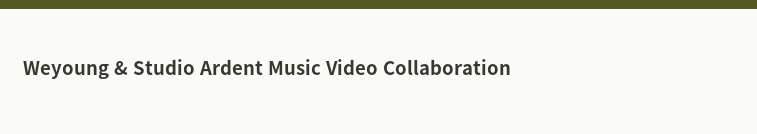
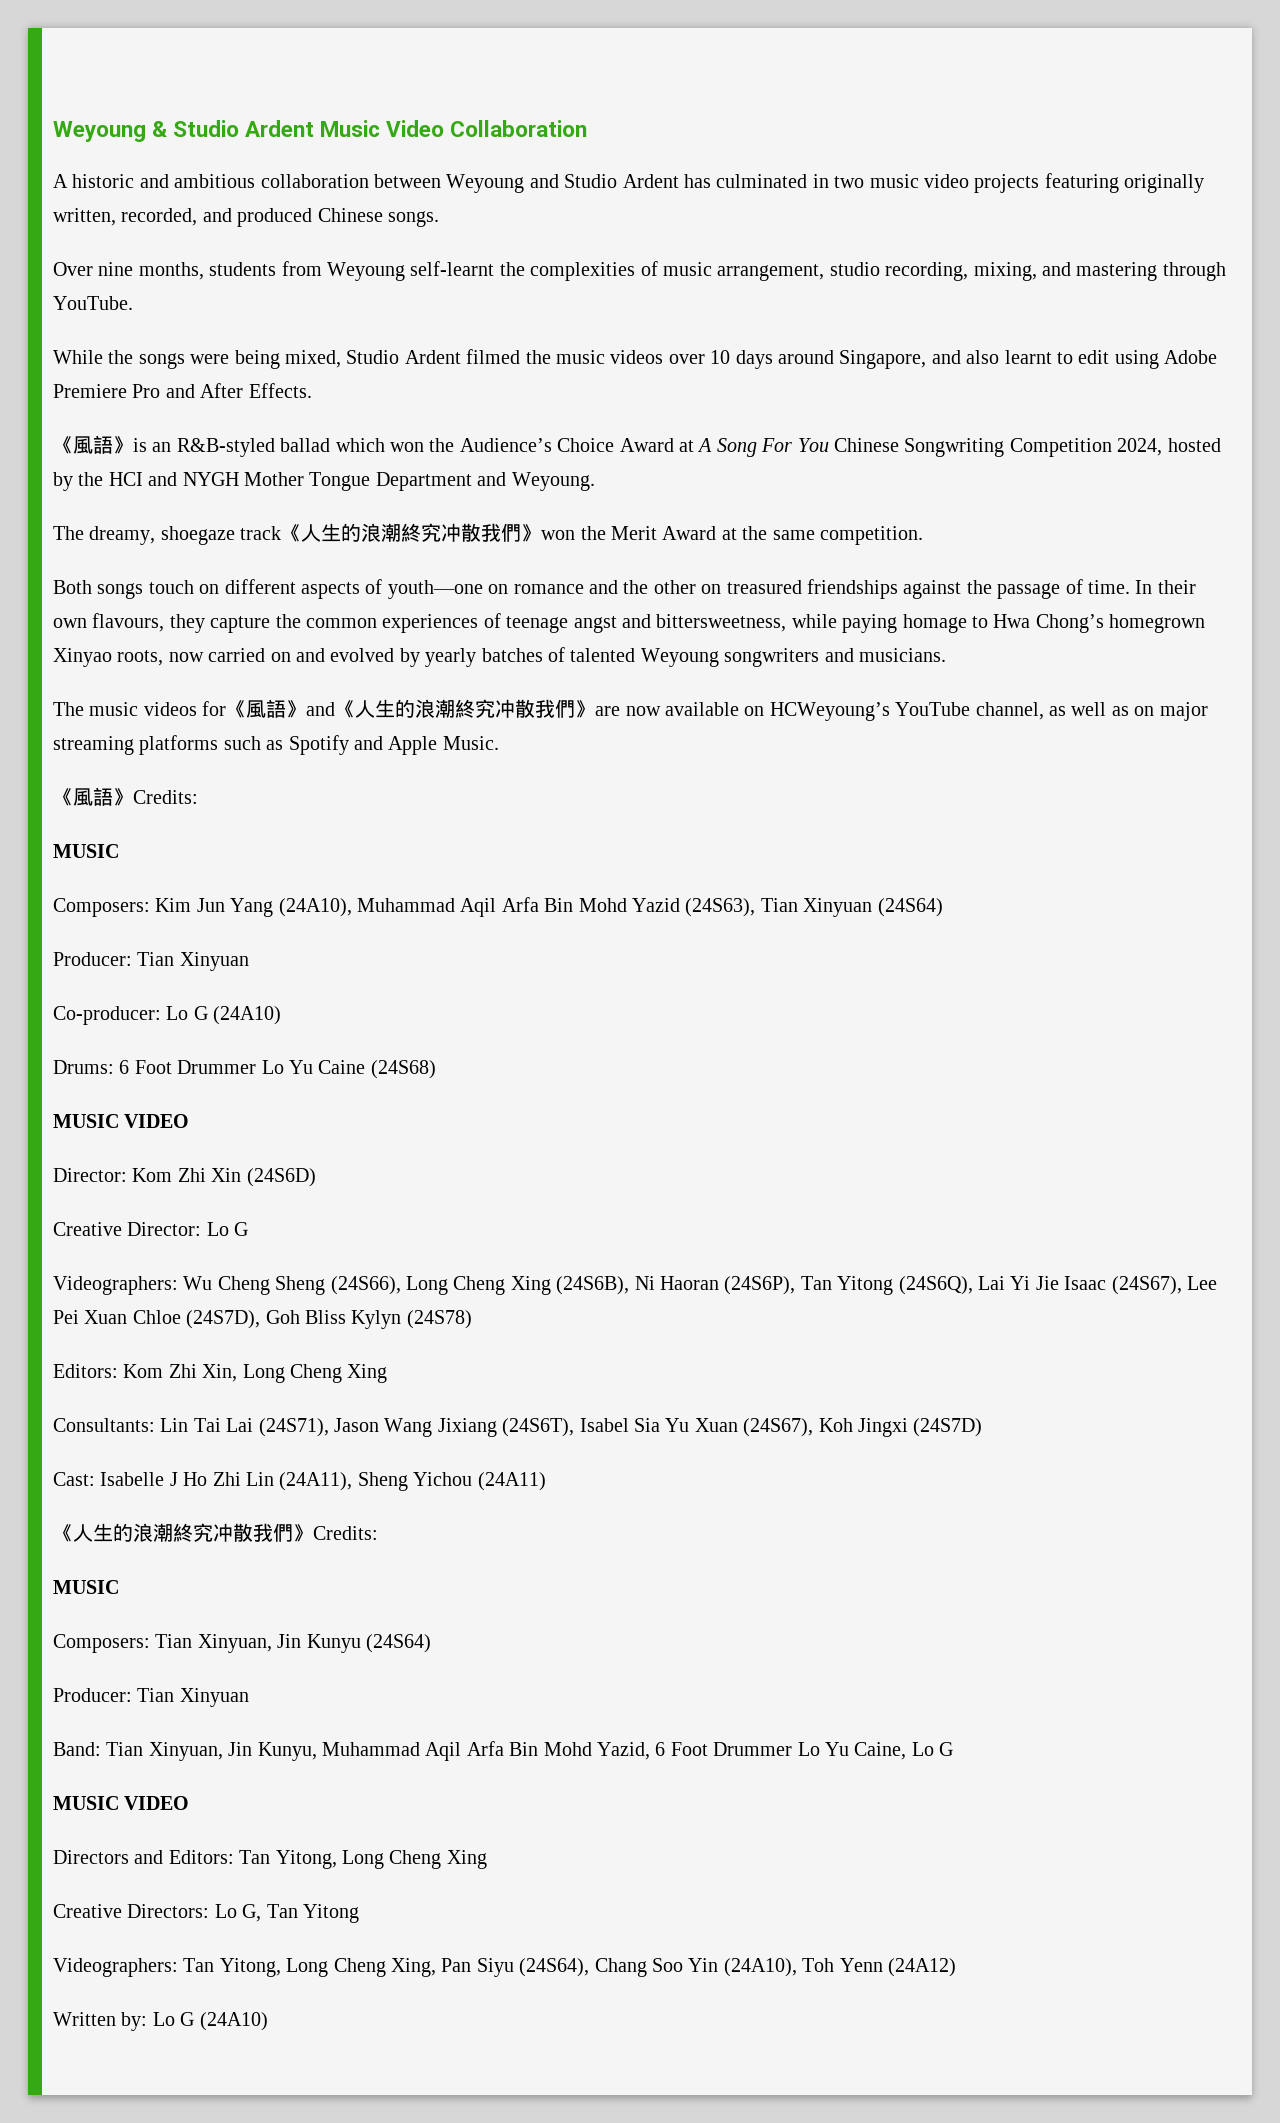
+ A historic and ambitious collaboration between Weyoung and Studio Ardent has culminated in two music video projects featuring originally written, recorded, and produced Chinese songs.
+ Over nine months, students from Weyoung self-learnt the complexities of music arrangement, studio recording, mixing, and mastering through YouTube.
+ While the songs were being mixed, Studio Ardent filmed the music videos over 10 days around Singapore, and also learnt to edit using Adobe Premiere Pro and After Effects.
+ 《風語》is an R&B-styled ballad which won the Audience’s Choice Award at A Song For You Chinese Songwriting Competition 2024, hosted by the HCI and NYGH Mother Tongue Department and Weyoung.
+ The dreamy, shoegaze track《人生的浪潮終究冲散我們》won the Merit Award at the same competition.
+ Both songs touch on different aspects of youth—one on romance and the other on treasured friendships against the passage of time. In their own flavours, they capture the common experiences of teenage angst and bittersweetness, while paying homage to Hwa Chong’s homegrown Xinyao roots, now carried on and evolved by yearly batches of talented Weyoung songwriters and musicians.
+ The music videos for《風語》and《人生的浪潮終究冲散我們》are now available on HCWeyoung’s YouTube channel, as well as on major streaming platforms such as Spotify and Apple Music.
+ 《風語》Credits:
+ MUSIC
+ Composers: Kim Jun Yang (24A10), Muhammad Aqil Arfa Bin Mohd Yazid (24S63), Tian Xinyuan (24S64)
+ Producer: Tian Xinyuan
+ Co-producer: Lo G (24A10)
+ Drums: 6 Foot Drummer Lo Yu Caine (24S68)
+ MUSIC VIDEO
+ Director: Kom Zhi Xin (24S6D)
+ Creative Director: Lo G
+ Videographers: Wu Cheng Sheng (24S66), Long Cheng Xing (24S6B), Ni Haoran (24S6P), Tan Yitong (24S6Q), Lai Yi Jie Isaac (24S67), Lee Pei Xuan Chloe (24S7D), Goh Bliss Kylyn (24S78)
+ Editors: Kom Zhi Xin, Long Cheng Xing
+ Consultants: Lin Tai Lai (24S71), Jason Wang Jixiang (24S6T), Isabel Sia Yu Xuan (24S67), Koh Jingxi (24S7D)
+ Cast: Isabelle J Ho Zhi Lin (24A11), Sheng Yichou (24A11)
+ 《人生的浪潮終究冲散我們》Credits:
+ MUSIC
+ Composers: Tian Xinyuan, Jin Kunyu (24S64)
+ Producer: Tian Xinyuan
+ Band: Tian Xinyuan, Jin Kunyu, Muhammad Aqil Arfa Bin Mohd Yazid, 6 Foot Drummer Lo Yu Caine, Lo G
+ MUSIC VIDEO
+ Directors and Editors: Tan Yitong, Long Cheng Xing
+ Creative Directors: Lo G, Tan Yitong
+ Videographers: Tan Yitong, Long Cheng Xing, Pan Siyu (24S64), Chang Soo Yin (24A10), Toh Yenn (24A12)
+ Written by: Lo G (24A10)

